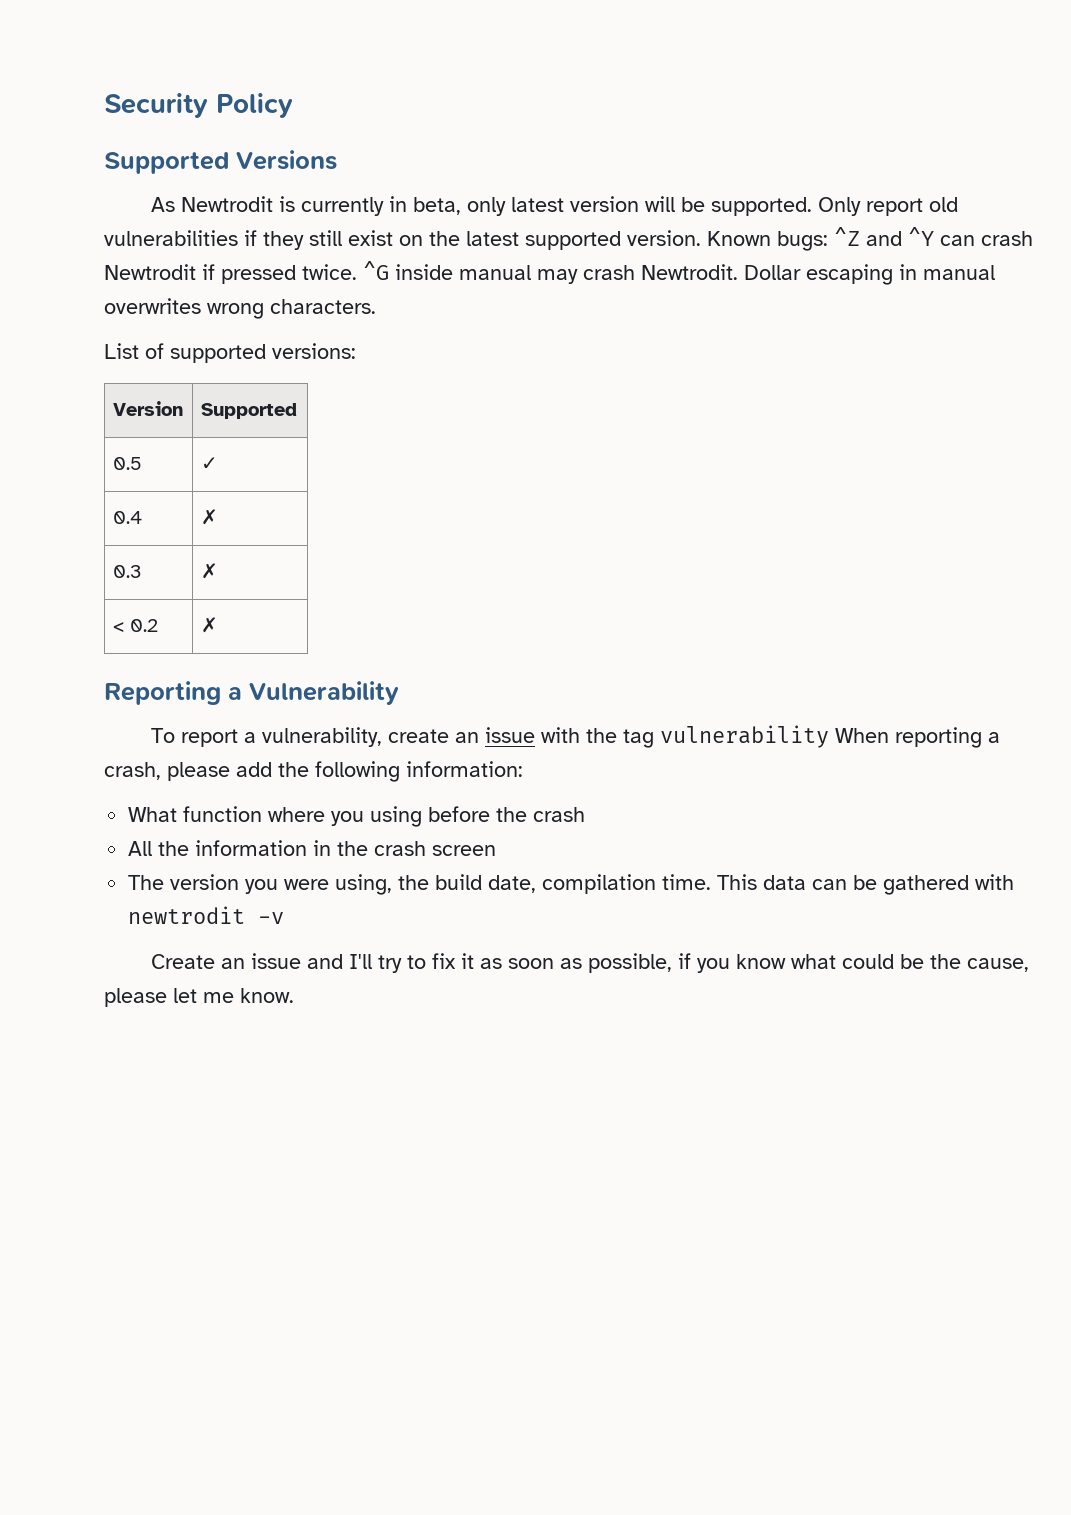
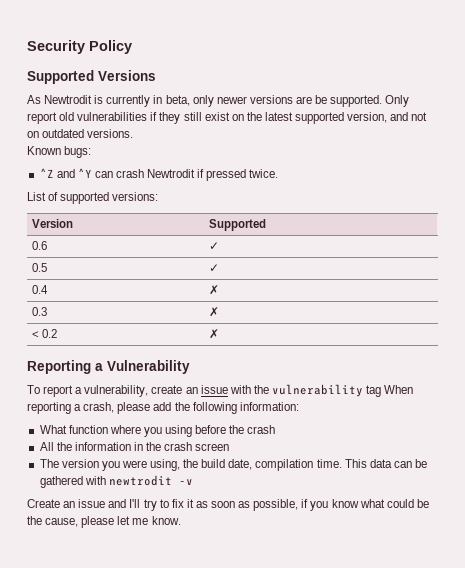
- As Newtrodit is currently in beta, only latest version will be supported.
+ As Newtrodit is currently in beta, only newer versions are be supported.
- Only report old vulnerabilities if they still exist on the latest supported version. Known bugs: ^Z and ^Y can crash Newtrodit if pressed twice. ^G inside manual may crash Newtrodit. Dollar escaping in manual overwrites wrong characters.
+ Only report old vulnerabilities if they still exist on the latest supported version, and not on outdated versions.
+ Known bugs:
+ ^Z and ^Y can crash Newtrodit if pressed twice.
+ 0.6 | ✓
- To report a vulnerability, create an issue with the tag vulnerability When reporting a crash, please add the following information:
+ To report a vulnerability, create an issue with the vulnerability tag When reporting a crash, please add the following information:

